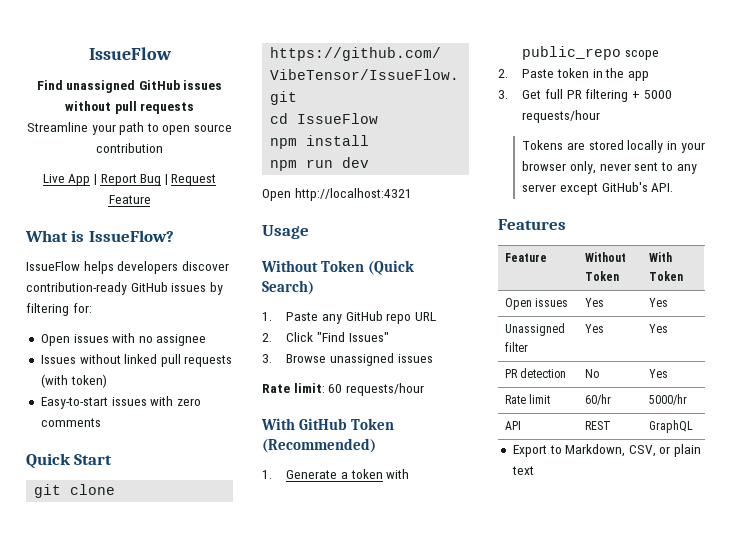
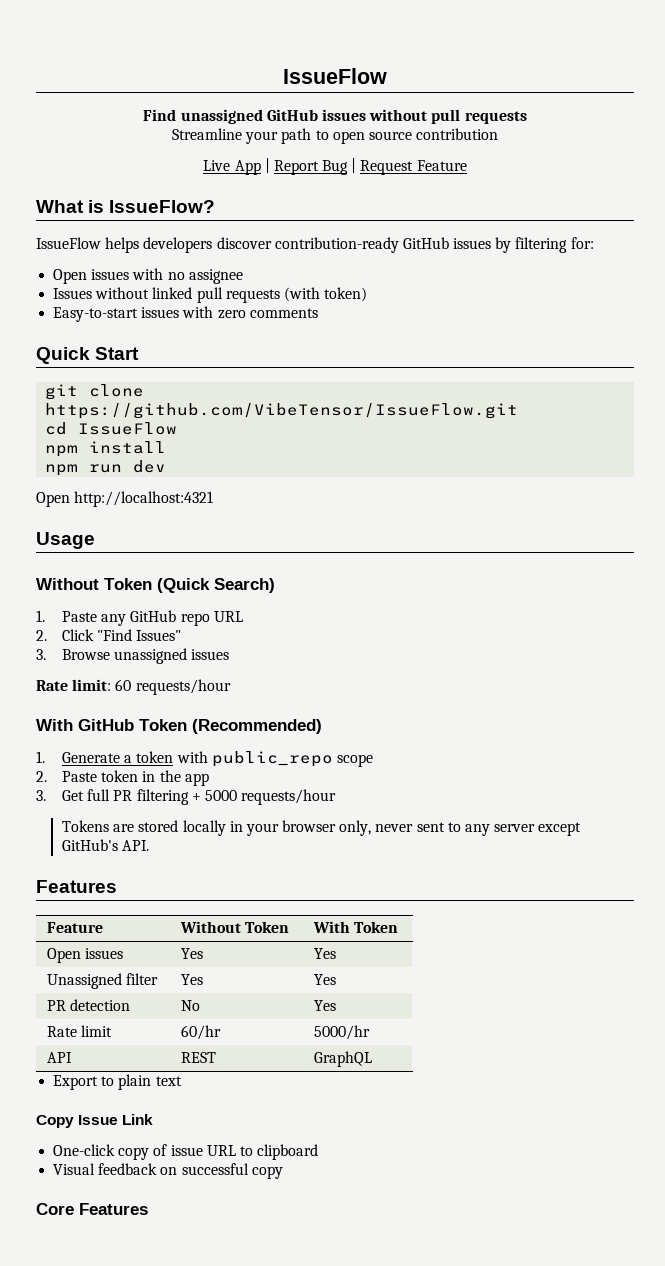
- Export to Markdown, CSV, or plain text
+ Export to plain text
+ Copy Issue Link
+ One-click copy of issue URL to clipboard
+ Visual feedback on successful copy
+ Core Features

